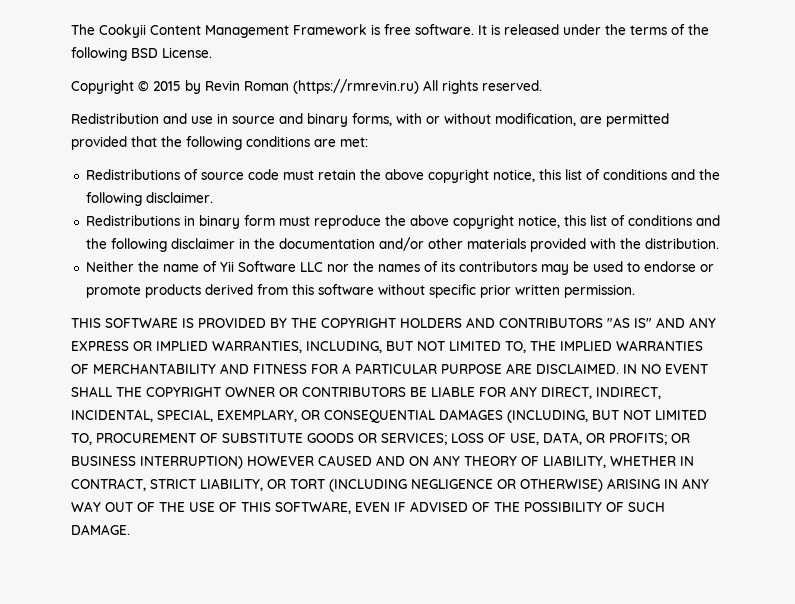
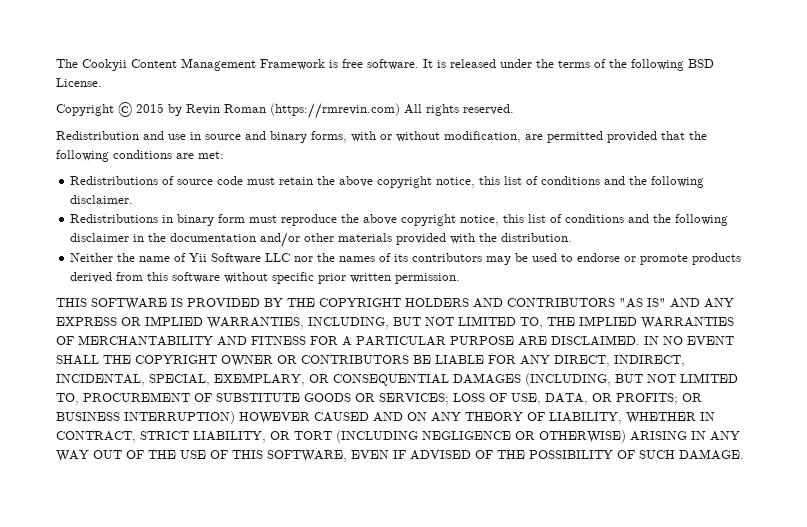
- Copyright © 2015 by Revin Roman (https://rmrevin.ru) All rights reserved.
+ Copyright © 2015 by Revin Roman (https://rmrevin.com) All rights reserved.

